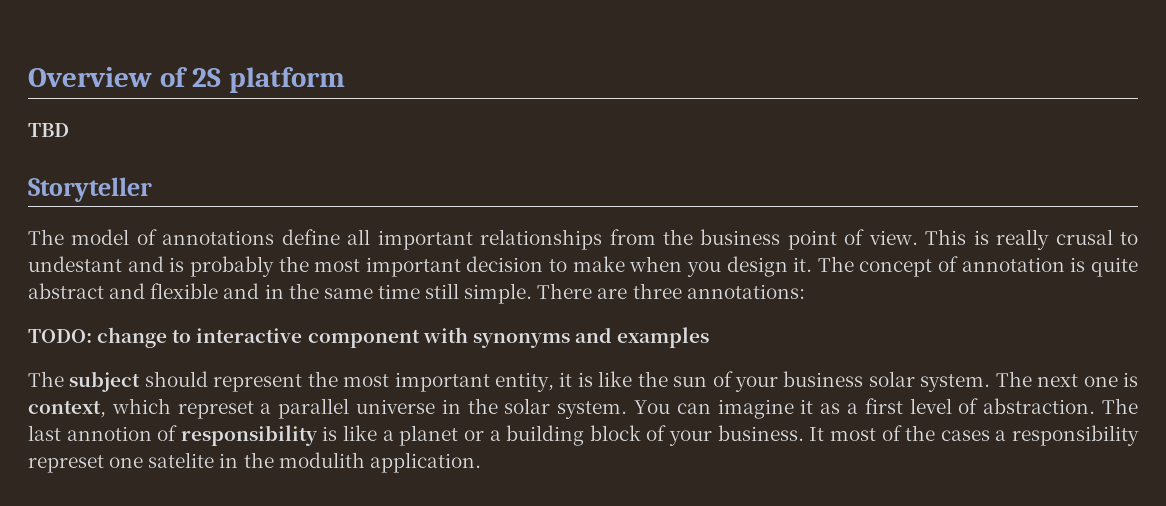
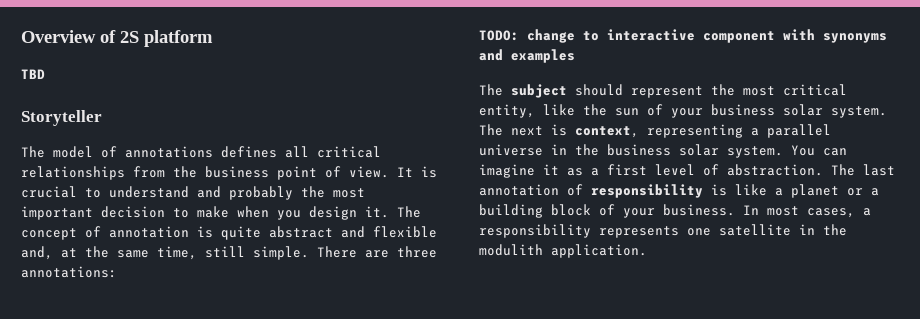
- The model of annotations define all important relationships from the business point of view.
+ The model of annotations defines all critical relationships from the business point of view.
- This is really crusal to undestant and is probably the most important decision to make when you design it.
+ It is crucial to understand and probably the most important decision to make when you design it.
- The concept of annotation is quite abstract and flexible and in the same time still simple.
+ The concept of annotation is quite abstract and flexible and, at the same time, still simple.
- The subject should represent the most important entity, it is like the sun of your business solar system.
+ The subject should represent the most critical entity, like the sun of your business solar system.
- The next one is context, which represet a parallel universe in the solar system.
+ The next is context, representing a parallel universe in the business solar system.
- The last annotion of responsibility is like a planet or a building block of your business.
+ The last annotation of responsibility is like a planet or a building block of your business.
- It most of the cases a responsibility represet one satelite in the modulith application.
+ In most cases, a responsibility represents one satellite in the modulith application.

